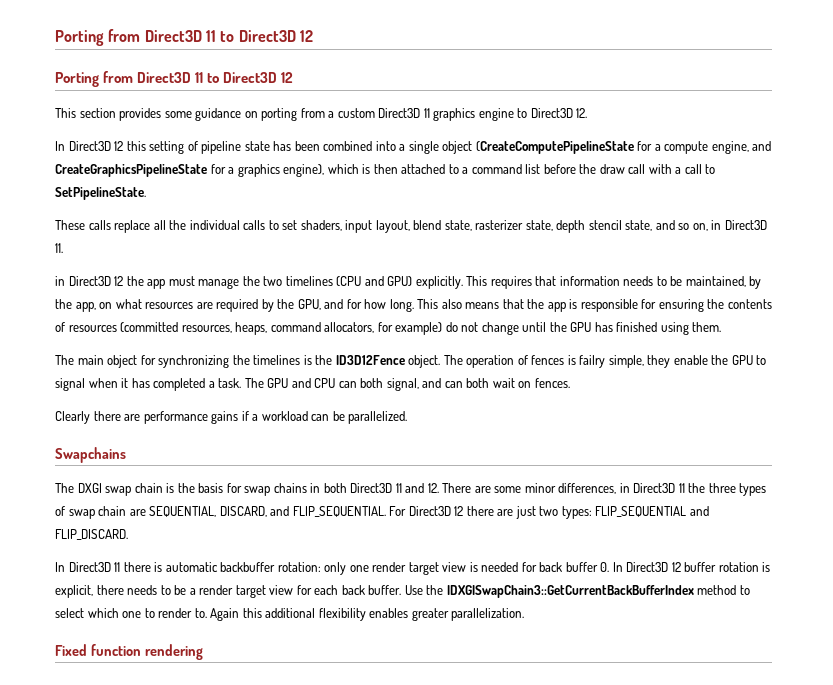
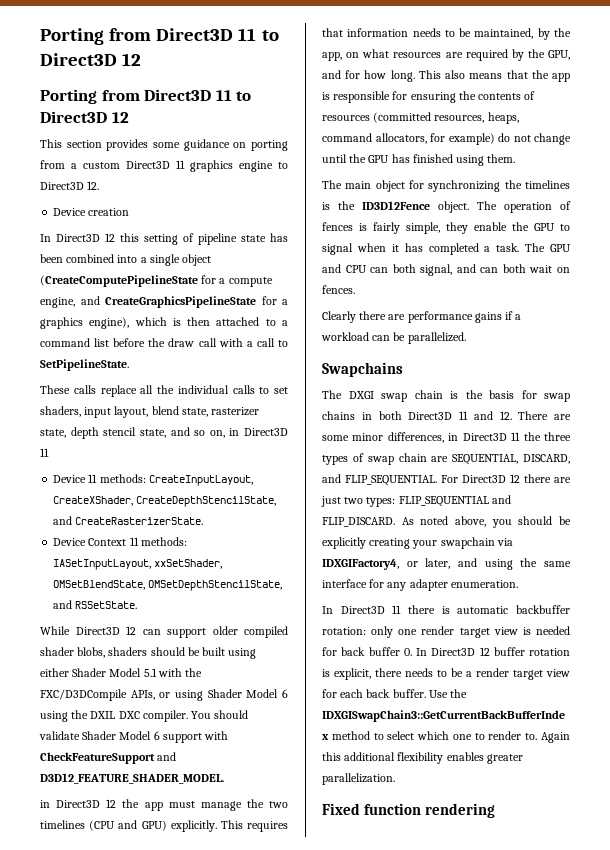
+ Device creation
- These calls replace all the individual calls to set shaders, input layout, blend state, rasterizer state, depth stencil state, and so on, in Direct3D 11.
+ These calls replace all the individual calls to set shaders, input layout, blend state, rasterizer state, depth stencil state, and so on, in Direct3D 11
+ Device 11 methods: CreateInputLayout, CreateXShader, CreateDepthStencilState, and CreateRasterizerState.
+ Device Context 11 methods: IASetInputLayout, xxSetShader, OMSetBlendState, OMSetDepthStencilState, and RSSetState.
+ While Direct3D 12 can support older compiled shader blobs, shaders should be built using either Shader Model 5.1 with the FXC/D3DCompile APIs, or using Shader Model 6 using the DXIL DXC compiler. You should validate Shader Model 6 support with CheckFeatureSupport and D3D12_FEATURE_SHADER_MODEL.
- The operation of fences is failry simple, they enable the GPU to signal when it has completed a task.
+ The operation of fences is fairly simple, they enable the GPU to signal when it has completed a task.
+ As noted above, you should be explicitly creating your swapchain via IDXGIFactory4, or later, and using the same interface for any adapter enumeration.

